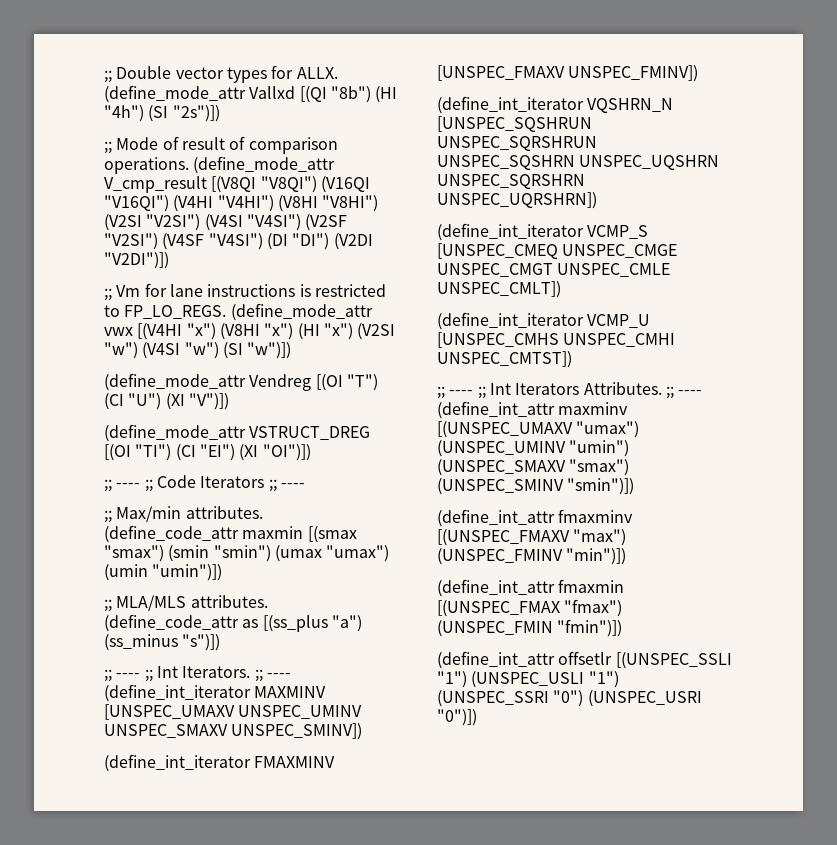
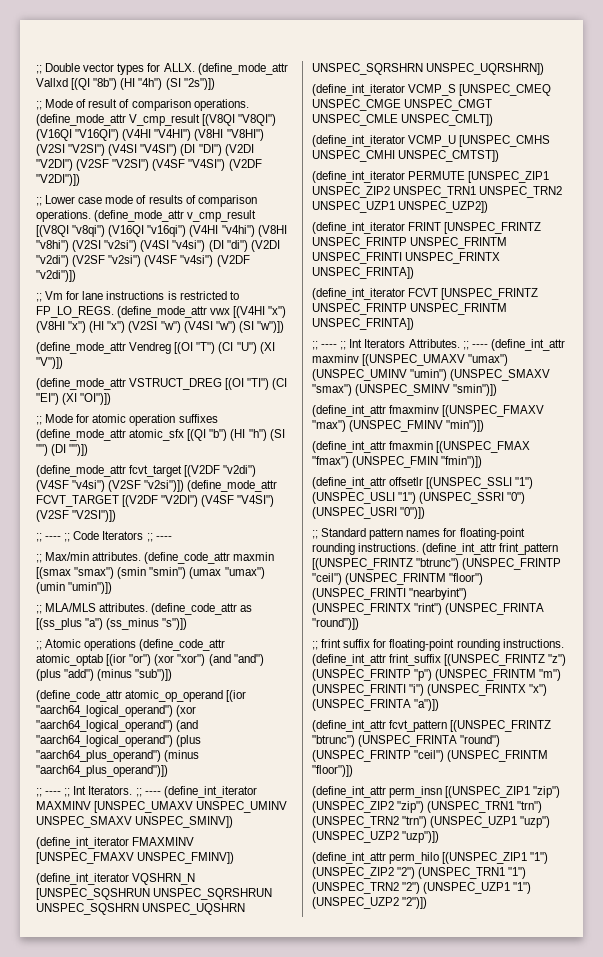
- (define_mode_attr V_cmp_result [(V8QI "V8QI") (V16QI "V16QI") (V4HI "V4HI") (V8HI "V8HI") (V2SI "V2SI") (V4SI "V4SI") (V2SF "V2SI") (V4SF "V4SI") (DI "DI") (V2DI "V2DI")])
+ (define_mode_attr V_cmp_result [(V8QI "V8QI") (V16QI "V16QI") (V4HI "V4HI") (V8HI "V8HI") (V2SI "V2SI") (V4SI "V4SI") (DI "DI") (V2DI "V2DI") (V2SF "V2SI") (V4SF "V4SI") (V2DF "V2DI")])
+ ;; Lower case mode of results of comparison operations. (define_mode_attr v_cmp_result [(V8QI "v8qi") (V16QI "v16qi") (V4HI "v4hi") (V8HI "v8hi") (V2SI "v2si") (V4SI "v4si") (DI "di") (V2DI "v2di") (V2SF "v2si") (V4SF "v4si") (V2DF "v2di")])
+ ;; Mode for atomic operation suffixes (define_mode_attr atomic_sfx [(QI "b") (HI "h") (SI "") (DI "")])
+ (define_mode_attr fcvt_target [(V2DF "v2di") (V4SF "v4si") (V2SF "v2si")]) (define_mode_attr FCVT_TARGET [(V2DF "V2DI") (V4SF "V4SI") (V2SF "V2SI")])
+ ;; Atomic operations (define_code_attr atomic_optab [(ior "or") (xor "xor") (and "and") (plus "add") (minus "sub")])
+ (define_code_attr atomic_op_operand [(ior "aarch64_logical_operand") (xor "aarch64_logical_operand") (and "aarch64_logical_operand") (plus "aarch64_plus_operand") (minus "aarch64_plus_operand")])
+ (define_int_iterator PERMUTE [UNSPEC_ZIP1 UNSPEC_ZIP2 UNSPEC_TRN1 UNSPEC_TRN2 UNSPEC_UZP1 UNSPEC_UZP2])
+ (define_int_iterator FRINT [UNSPEC_FRINTZ UNSPEC_FRINTP UNSPEC_FRINTM UNSPEC_FRINTI UNSPEC_FRINTX UNSPEC_FRINTA])
+ (define_int_iterator FCVT [UNSPEC_FRINTZ UNSPEC_FRINTP UNSPEC_FRINTM UNSPEC_FRINTA])
+ ;; Standard pattern names for floating-point rounding instructions. (define_int_attr frint_pattern [(UNSPEC_FRINTZ "btrunc") (UNSPEC_FRINTP "ceil") (UNSPEC_FRINTM "floor") (UNSPEC_FRINTI "nearbyint") (UNSPEC_FRINTX "rint") (UNSPEC_FRINTA "round")])
+ ;; frint suffix for floating-point rounding instructions. (define_int_attr frint_suffix [(UNSPEC_FRINTZ "z") (UNSPEC_FRINTP "p") (UNSPEC_FRINTM "m") (UNSPEC_FRINTI "i") (UNSPEC_FRINTX "x") (UNSPEC_FRINTA "a")])
+ (define_int_attr fcvt_pattern [(UNSPEC_FRINTZ "btrunc") (UNSPEC_FRINTA "round") (UNSPEC_FRINTP "ceil") (UNSPEC_FRINTM "floor")])
+ (define_int_attr perm_insn [(UNSPEC_ZIP1 "zip") (UNSPEC_ZIP2 "zip") (UNSPEC_TRN1 "trn") (UNSPEC_TRN2 "trn") (UNSPEC_UZP1 "uzp") (UNSPEC_UZP2 "uzp")])
+ (define_int_attr perm_hilo [(UNSPEC_ZIP1 "1") (UNSPEC_ZIP2 "2") (UNSPEC_TRN1 "1") (UNSPEC_TRN2 "2") (UNSPEC_UZP1 "1") (UNSPEC_UZP2 "2")])

